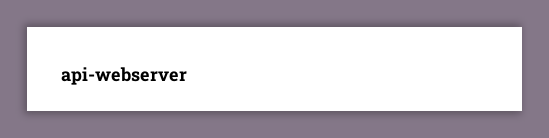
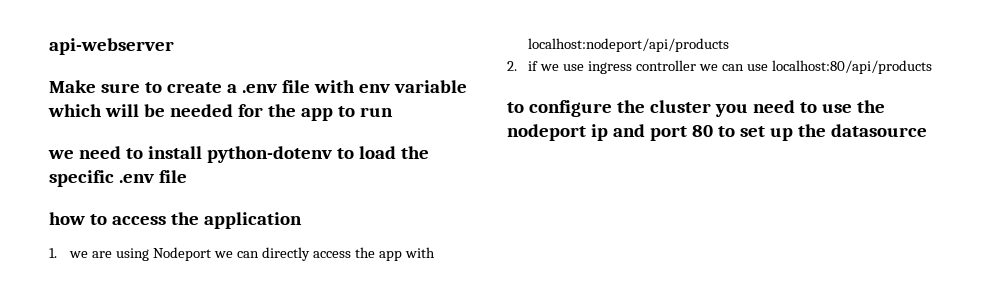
+ Make sure to create a .env file with env variable which will be needed for the app to run
+ we need to install python-dotenv to load the specific .env file
+ how to access the application
+ 1. we are using Nodeport we can directly access the app with localhost:nodeport/api/products
+ 2. if we use ingress controller we can use localhost:80/api/products
+ to configure the cluster you need to use the nodeport ip and port 80 to set up the datasource

